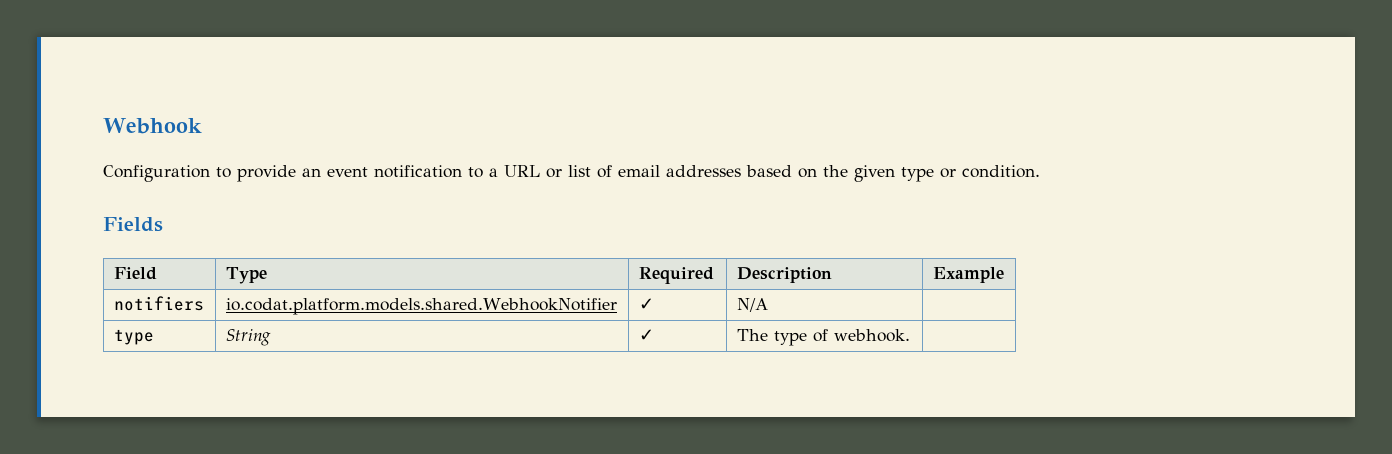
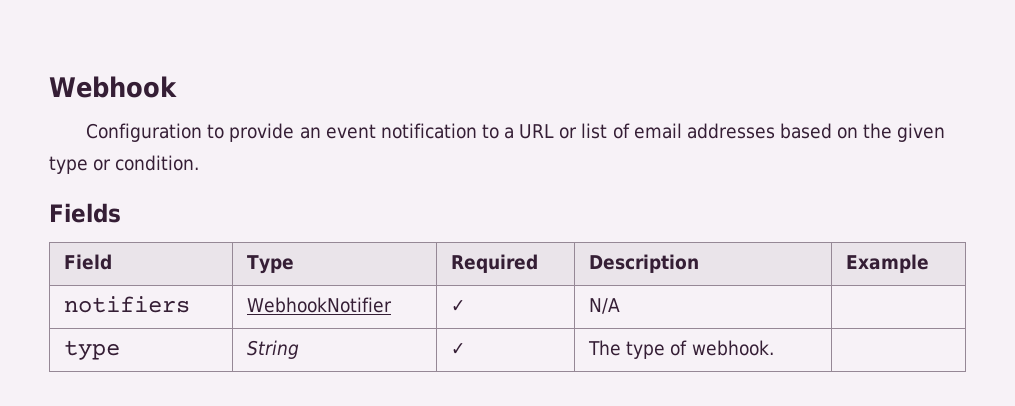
- notifiers | io.codat.platform.models.shared.WebhookNotifier | ✓ | N/A |
+ notifiers | WebhookNotifier | ✓ | N/A |

